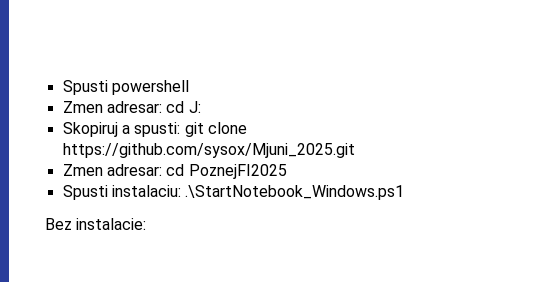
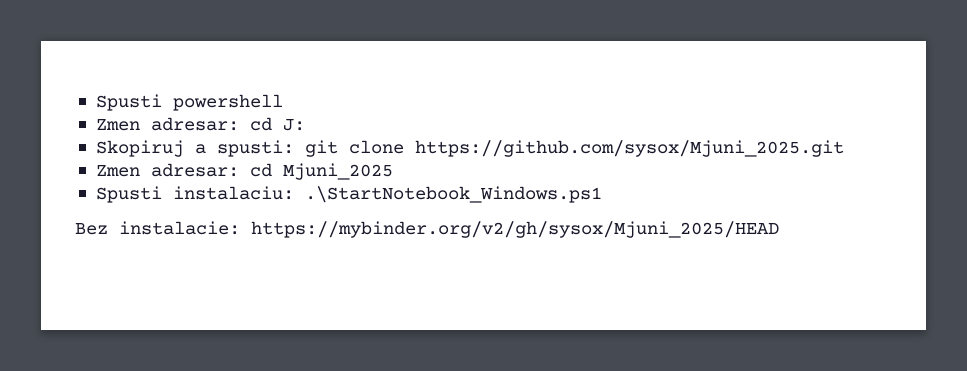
- Zmen adresar: cd PoznejFI2025
+ Zmen adresar: cd Mjuni_2025
- Bez instalacie:
+ Bez instalacie: https://mybinder.org/v2/gh/sysox/Mjuni_2025/HEAD

